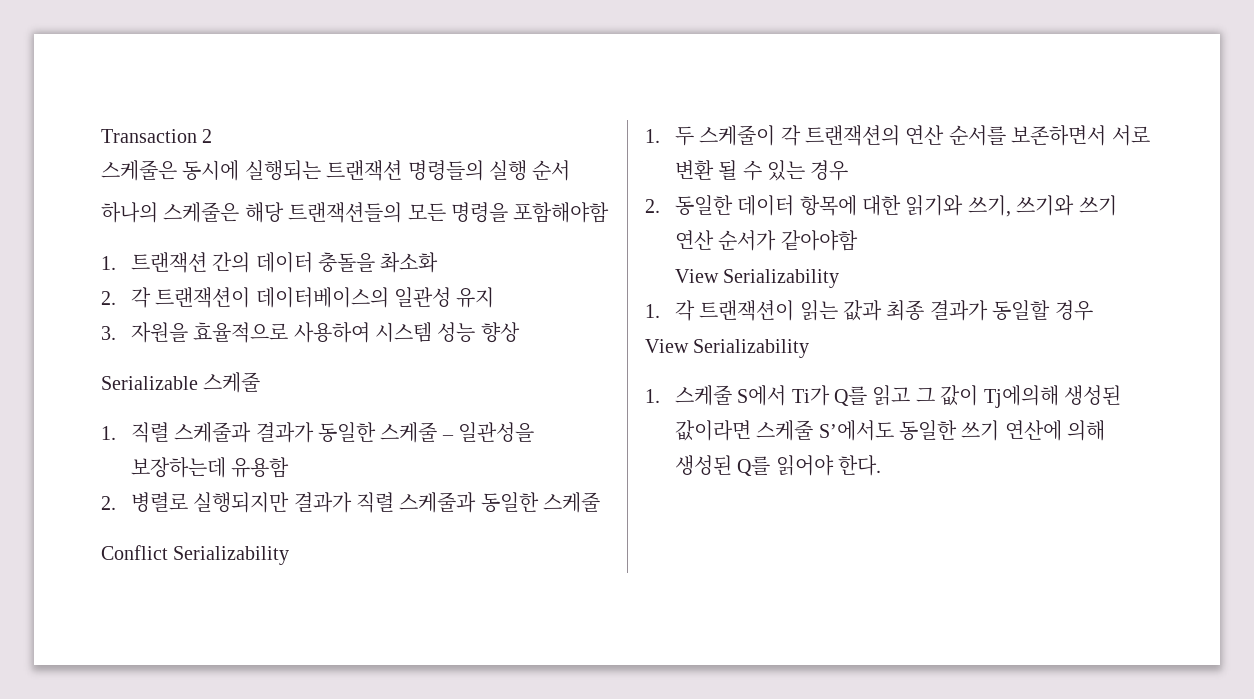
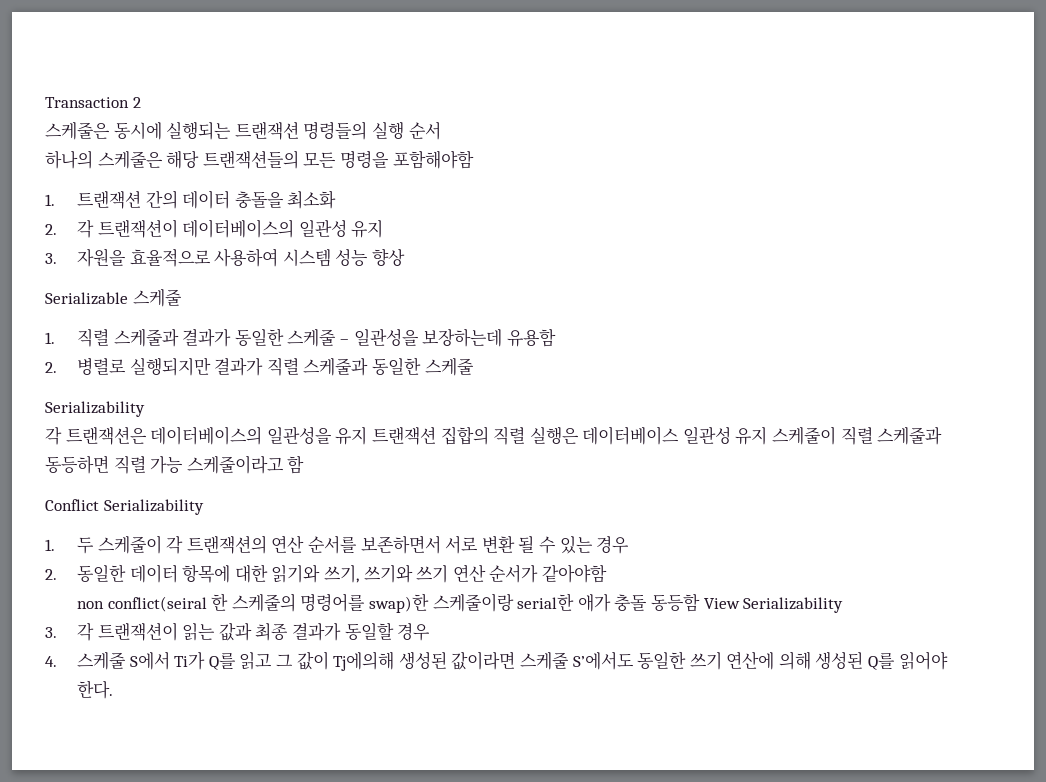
- 1. 트랜잭션 간의 데이터 충돌을 촤소화
+ 1. 트랜잭션 간의 데이터 충돌을 최소화
  2. 병렬로 실행되지만 결과가 직렬 스케줄과 동일한 스케줄
+ Serializability
+ 각 트랜잭션은 데이터베이스의 일관성을 유지 트랜잭션 집합의 직렬 실행은 데이터베이스 일관성 유지 스케줄이 직렬 스케줄과 동등하면 직렬 가능 스케줄이라고 함
  2. 동일한 데이터 항목에 대한 읽기와 쓰기, 쓰기와 쓰기 연산 순서가 같아야함
- View Serializability
- 1. 각 트랜잭션이 읽는 값과 최종 결과가 동일할 경우
- View Serializability
- 1. 스케줄 S에서 Ti가 Q를 읽고 그 값이 Tj에의해 생성된 값이라면 스케줄 S’에서도 동일한 쓰기 연산에 의해 생성된 Q를 읽어야 한다.
+ non conflict(seiral 한 스케줄의 명령어를 swap)한 스케줄이랑 serial한 애가 충돌 동등함 View Serializability
+ 3. 각 트랜잭션이 읽는 값과 최종 결과가 동일할 경우
+ 4. 스케줄 S에서 Ti가 Q를 읽고 그 값이 Tj에의해 생성된 값이라면 스케줄 S’에서도 동일한 쓰기 연산에 의해 생성된 Q를 읽어야 한다.

